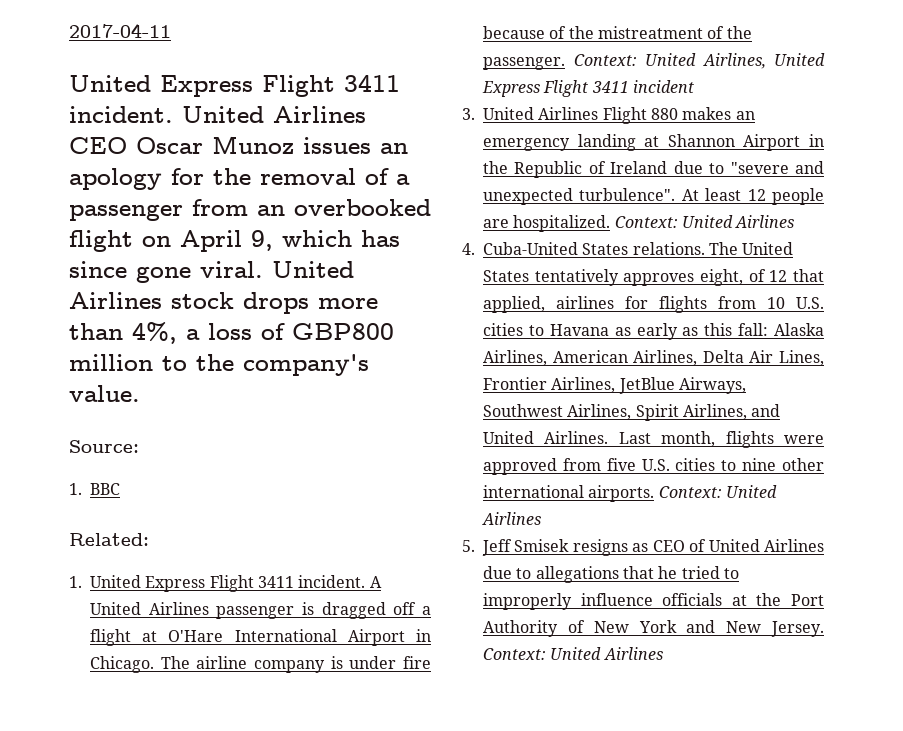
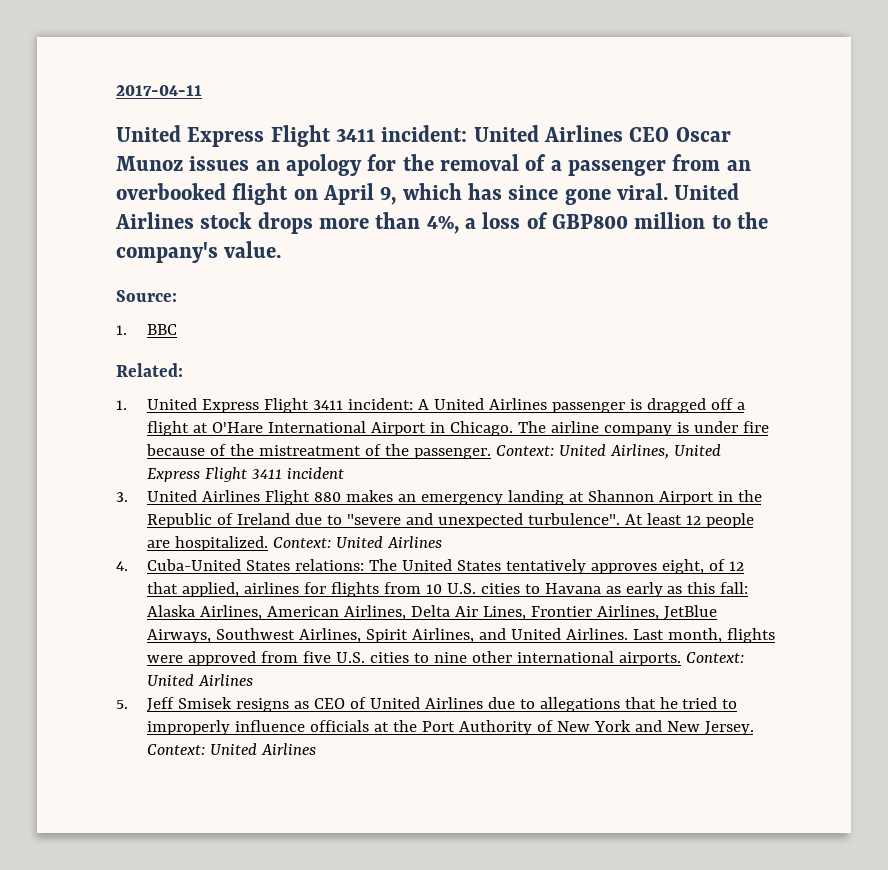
- United Express Flight 3411 incident. United Airlines CEO Oscar Munoz issues an apology for the removal of a passenger from an overbooked flight on April 9, which has since gone viral.
+ United Express Flight 3411 incident: United Airlines CEO Oscar Munoz issues an apology for the removal of a passenger from an overbooked flight on April 9, which has since gone viral.
- 1. United Express Flight 3411 incident. A United Airlines passenger is dragged off a flight at O'Hare International Airport in Chicago.
+ 1. United Express Flight 3411 incident: A United Airlines passenger is dragged off a flight at O'Hare International Airport in Chicago.
- 4. Cuba-United States relations. The United States tentatively approves eight, of 12 that applied, airlines for flights from 10 U.S. cities to Havana as early as this fall: Alaska Airlines, American Airlines, Delta Air Lines, Frontier Airlines, JetBlue Airways, Southwest Airlines, Spirit Airlines, and United Airlines.
+ 4. Cuba-United States relations: The United States tentatively approves eight, of 12 that applied, airlines for flights from 10 U.S. cities to Havana as early as this fall: Alaska Airlines, American Airlines, Delta Air Lines, Frontier Airlines, JetBlue Airways, Southwest Airlines, Spirit Airlines, and United Airlines.

